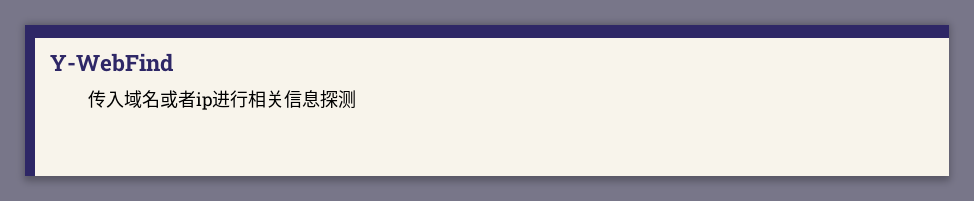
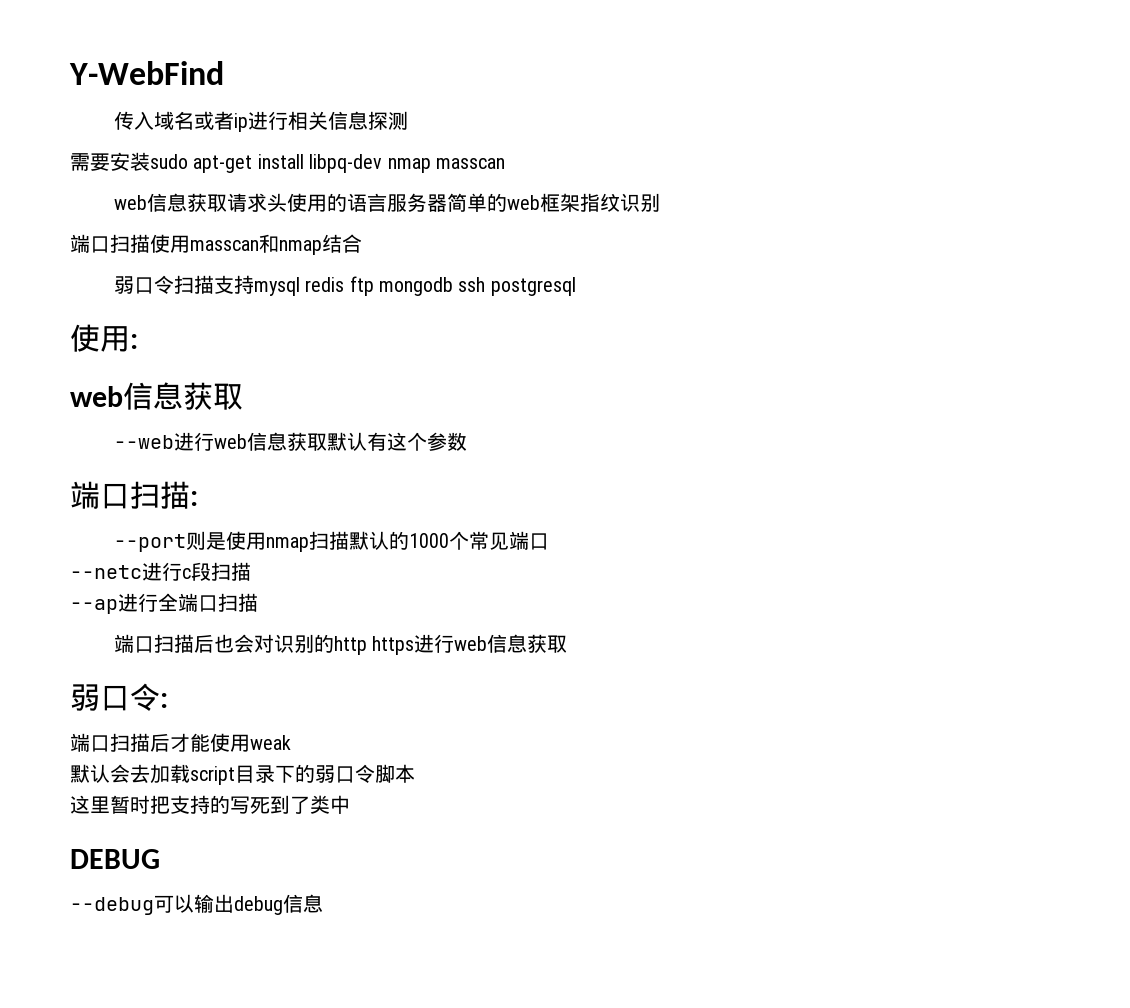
+ 需要安装sudo apt-get install libpq-dev nmap masscan
+ web信息获取请求头使用的语言服务器简单的web框架指纹识别
+ 端口扫描使用masscan和nmap结合
+ 弱口令扫描支持mysql redis ftp mongodb ssh postgresql
+ 使用:
+ web信息获取
+ --web进行web信息获取默认有这个参数
+ 端口扫描:
+ --port则是使用nmap扫描默认的1000个常见端口
+ --netc进行c段扫描
+ --ap进行全端口扫描
+ 端口扫描后也会对识别的http https进行web信息获取
+ 弱口令:
+ 端口扫描后才能使用weak
+ 默认会去加载script目录下的弱口令脚本
+ 这里暂时把支持的写死到了类中
+ DEBUG
+ --debug可以输出debug信息

